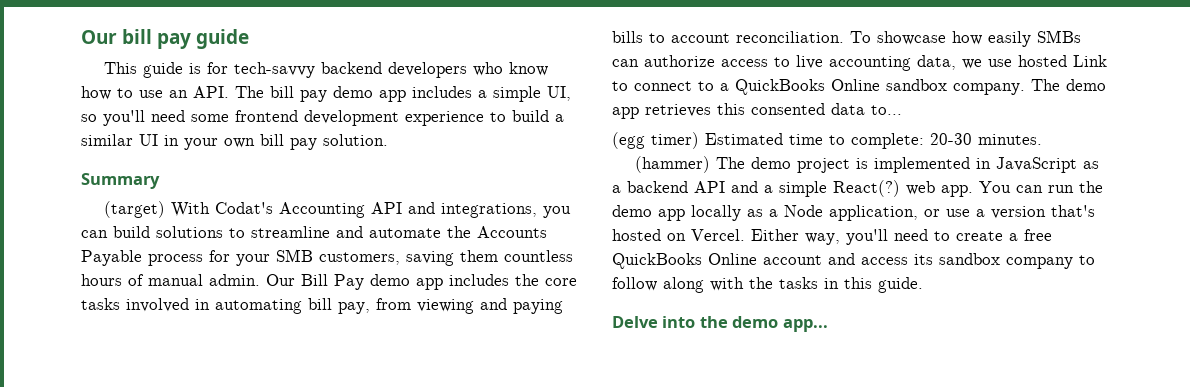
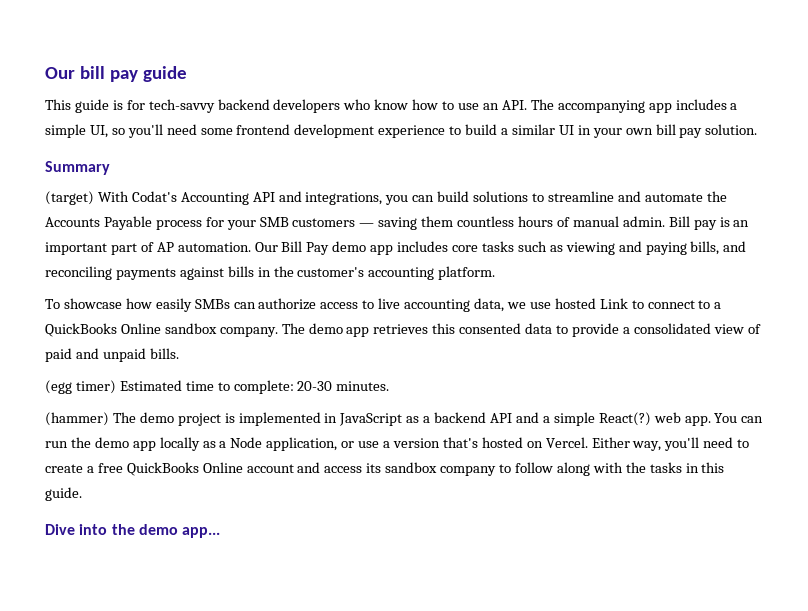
- This guide is for tech-savvy backend developers who know how to use an API. The bill pay demo app includes a simple UI, so you'll need some frontend development experience to build a similar UI in your own bill pay solution.
+ This guide is for tech-savvy backend developers who know how to use an API. The accompanying app includes a simple UI, so you'll need some frontend development experience to build a similar UI in your own bill pay solution.
- (target) With Codat's Accounting API and integrations, you can build solutions to streamline and automate the Accounts Payable process for your SMB customers, saving them countless hours of manual admin.
+ (target) With Codat's Accounting API and integrations, you can build solutions to streamline and automate the Accounts Payable process for your SMB customers — saving them countless hours of manual admin.
+ Bill pay is an important part of AP automation.
- Our Bill Pay demo app includes the core tasks involved in automating bill pay, from viewing and paying bills to account reconciliation. To showcase how easily SMBs can authorize access to live accounting data, we use hosted Link to connect to a QuickBooks Online sandbox company.
+ Our Bill Pay demo app includes core tasks such as viewing and paying bills, and reconciling payments against bills in the customer's accounting platform.
+ To showcase how easily SMBs can authorize access to live accounting data, we use hosted Link to connect to a QuickBooks Online sandbox company.
- The demo app retrieves this consented data to...
+ The demo app retrieves this consented data to provide a consolidated view of paid and unpaid bills.
- Delve into the demo app...
+ Dive into the demo app...

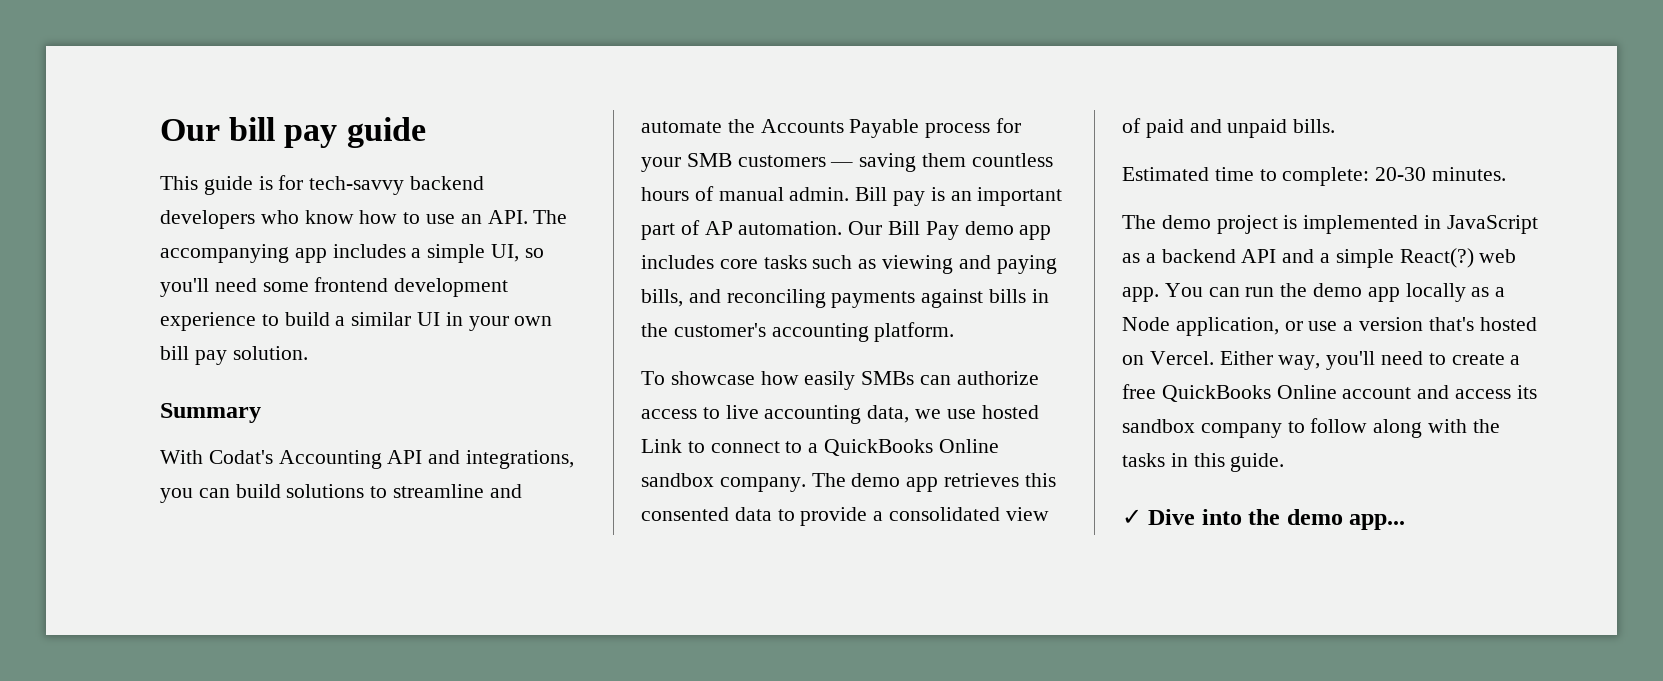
- (target) With Codat's Accounting API and integrations, you can build solutions to streamline and automate the Accounts Payable process for your SMB customers — saving them countless hours of manual admin.
+ With Codat's Accounting API and integrations, you can build solutions to streamline and automate the Accounts Payable process for your SMB customers — saving them countless hours of manual admin.
- (egg timer) Estimated time to complete: 20-30 minutes.
+ Estimated time to complete: 20-30 minutes.
- (hammer) The demo project is implemented in JavaScript as a backend API and a simple React(?) web app.
+ The demo project is implemented in JavaScript as a backend API and a simple React(?) web app.
- Dive into the demo app...
+ ✓ Dive into the demo app...

